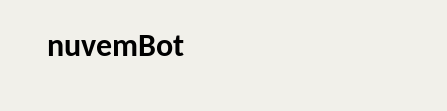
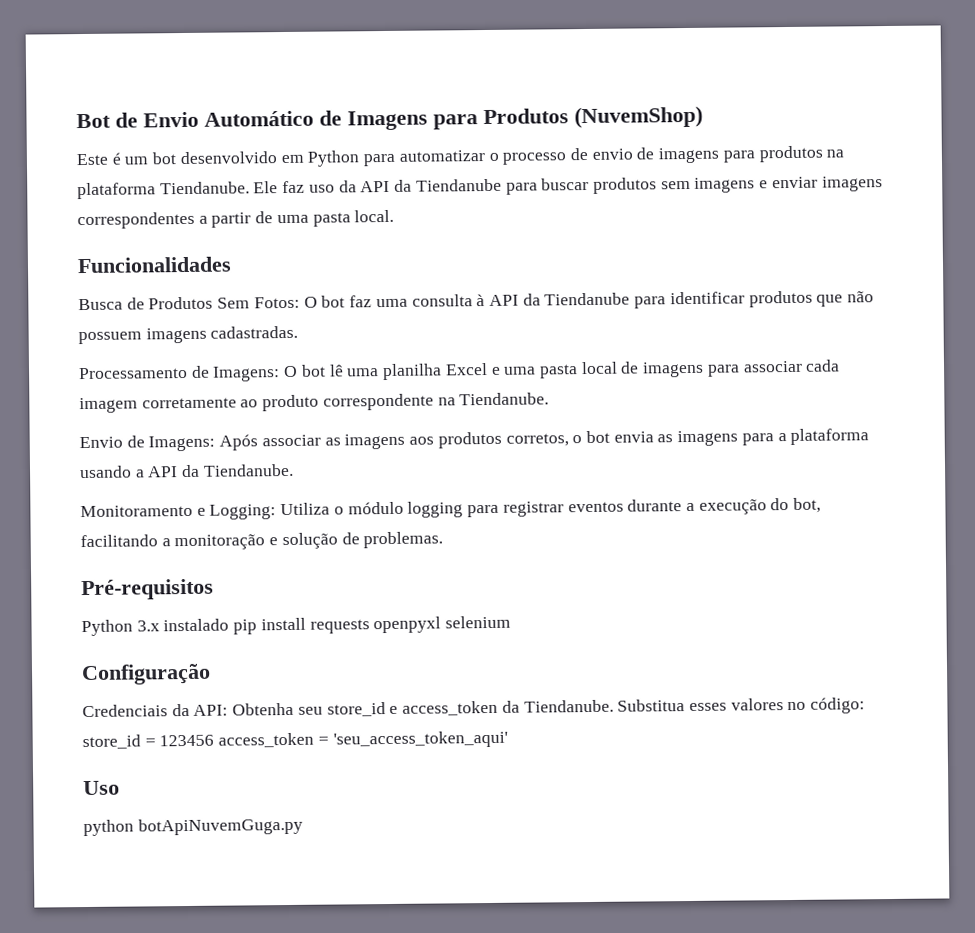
- nuvemBot
+ Bot de Envio Automático de Imagens para Produtos (NuvemShop)
+ Este é um bot desenvolvido em Python para automatizar o processo de envio de imagens para produtos na plataforma Tiendanube. Ele faz uso da API da Tiendanube para buscar produtos sem imagens e enviar imagens correspondentes a partir de uma pasta local.
+ Funcionalidades
+ Busca de Produtos Sem Fotos: O bot faz uma consulta à API da Tiendanube para identificar produtos que não possuem imagens cadastradas.
+ Processamento de Imagens: O bot lê uma planilha Excel e uma pasta local de imagens para associar cada imagem corretamente ao produto correspondente na Tiendanube.
+ Envio de Imagens: Após associar as imagens aos produtos corretos, o bot envia as imagens para a plataforma usando a API da Tiendanube.
+ Monitoramento e Logging: Utiliza o módulo logging para registrar eventos durante a execução do bot, facilitando a monitoração e solução de problemas.
+ Pré-requisitos
+ Python 3.x instalado pip install requests openpyxl selenium
+ Configuração
+ Credenciais da API: Obtenha seu store_id e access_token da Tiendanube. Substitua esses valores no código: store_id = 123456 access_token = 'seu_access_token_aqui'
+ Uso
+ python botApiNuvemGuga.py

